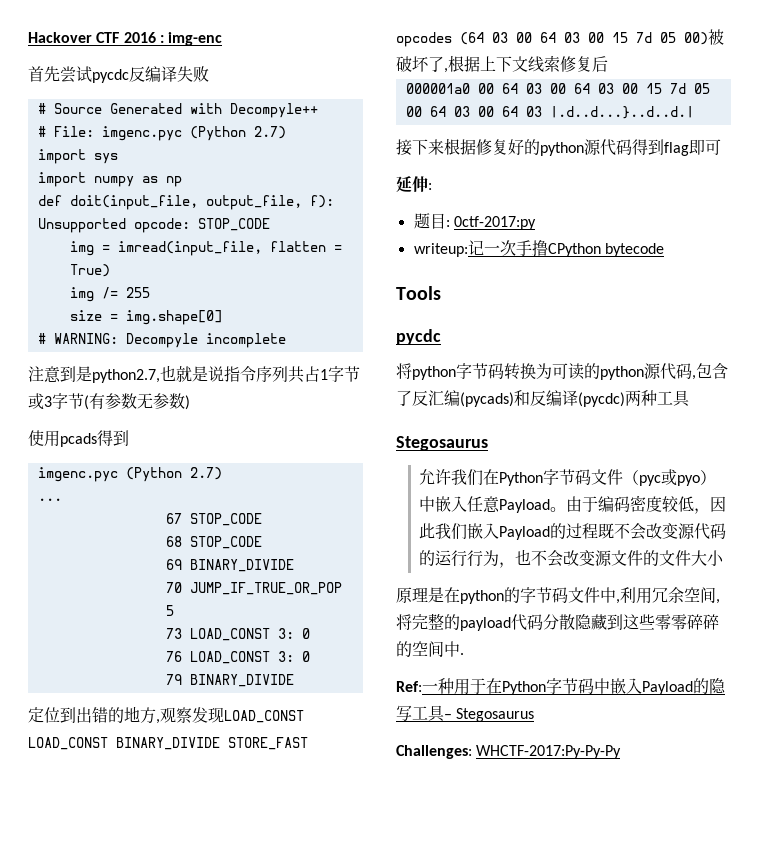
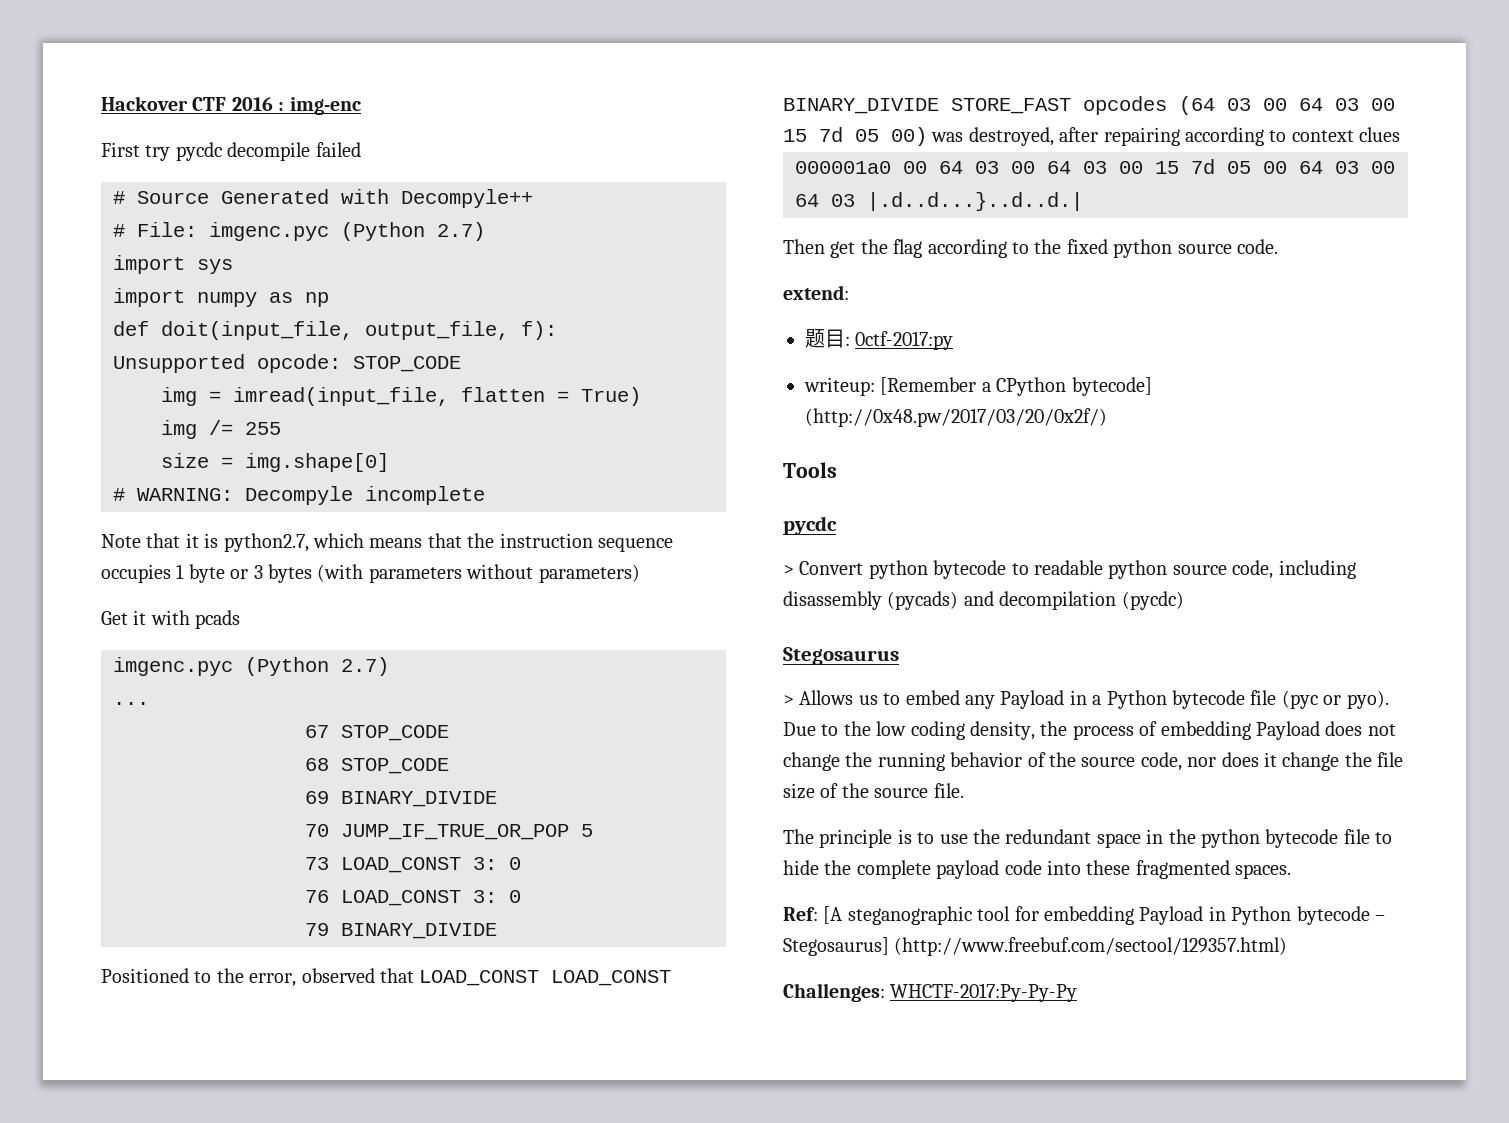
- 首先尝试pycdc反编译失败
+ First try pycdc decompile failed
- 注意到是python2.7,也就是说指令序列共占1字节或3字节(有参数无参数)
- 使用pcads得到
+ Note that it is python2.7, which means that the instruction sequence occupies 1 byte or 3 bytes (with parameters without parameters)
+ Get it with pcads
- 定位到出错的地方,观察发现LOAD_CONST LOAD_CONST BINARY_DIVIDE STORE_FAST opcodes (64 03 00 64 03 00 15 7d 05 00)被破坏了,根据上下文线索修复后
+ Positioned to the error, observed that LOAD_CONST LOAD_CONST BINARY_DIVIDE STORE_FAST opcodes (64 03 00 64 03 00 15 7d 05 00) was destroyed, after repairing according to context clues
- 接下来根据修复好的python源代码得到flag即可
- 延伸:
+ Then get the flag according to the fixed python source code.
+ extend:
  题目: 0ctf-2017:py
- writeup:记一次手撸CPython bytecode
+ writeup: [Remember a CPython bytecode] (http://0x48.pw/2017/03/20/0x2f/)
  Tools
  pycdc
- 将python字节码转换为可读的python源代码,包含了反汇编(pycads)和反编译(pycdc)两种工具
+ > Convert python bytecode to readable python source code, including disassembly (pycads) and decompilation (pycdc)
  Stegosaurus
- 允许我们在Python字节码文件（pyc或pyo）中嵌入任意Payload。由于编码密度较低，因此我们嵌入Payload的过程既不会改变源代码的运行行为，也不会改变源文件的文件大小
- 原理是在python的字节码文件中,利用冗余空间,将完整的payload代码分散隐藏到这些零零碎碎的空间中.
- Ref:一种用于在Python字节码中嵌入Payload的隐写工具– Stegosaurus
+ > Allows us to embed any Payload in a Python bytecode file (pyc or pyo). Due to the low coding density, the process of embedding Payload does not change the running behavior of the source code, nor does it change the file size of the source file.
+ The principle is to use the redundant space in the python bytecode file to hide the complete payload code into these fragmented spaces.
+ Ref: [A steganographic tool for embedding Payload in Python bytecode – Stegosaurus] (http://www.freebuf.com/sectool/129357.html)

